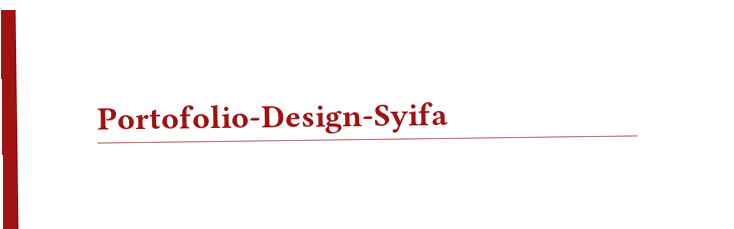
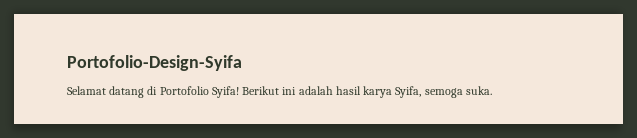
+ Selamat datang di Portofolio Syifa! Berikut ini adalah hasil karya Syifa, semoga suka.

